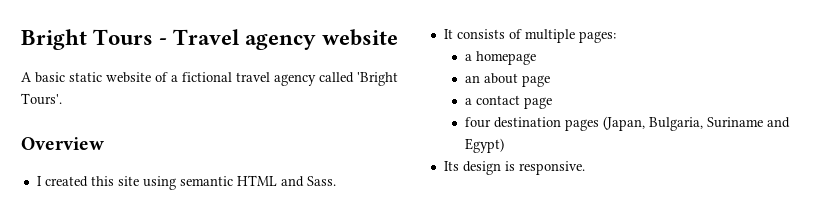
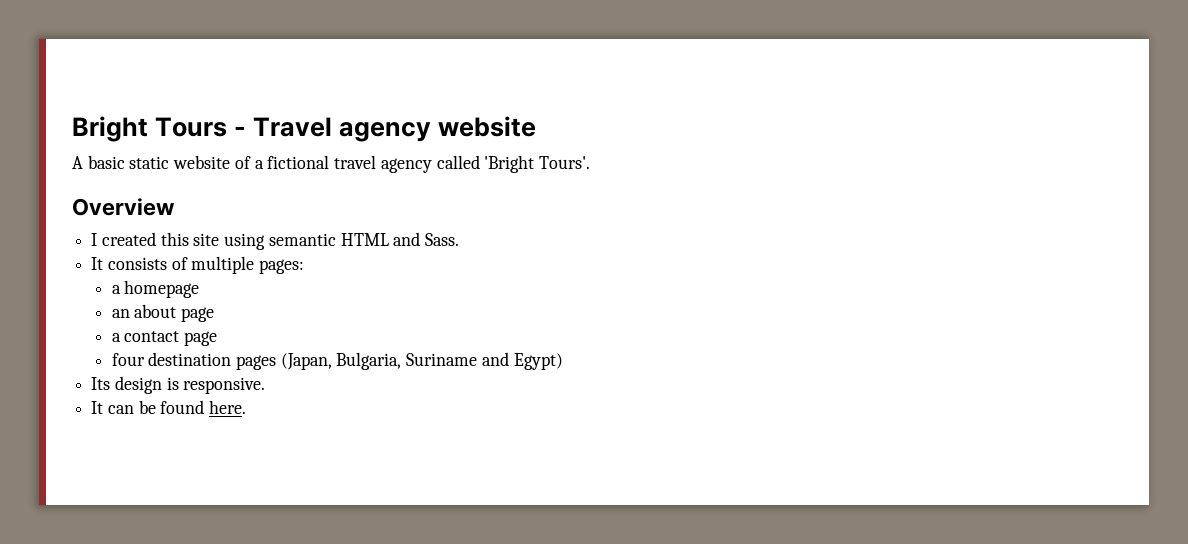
+ It can be found here.

